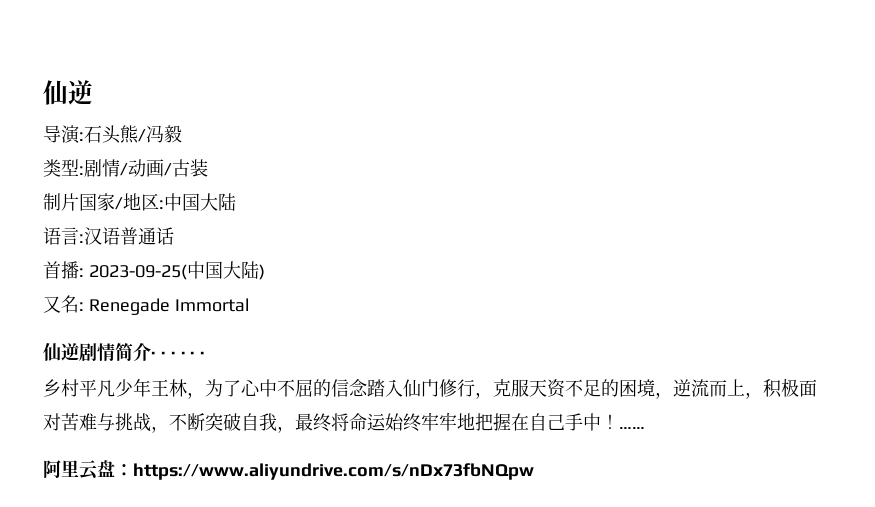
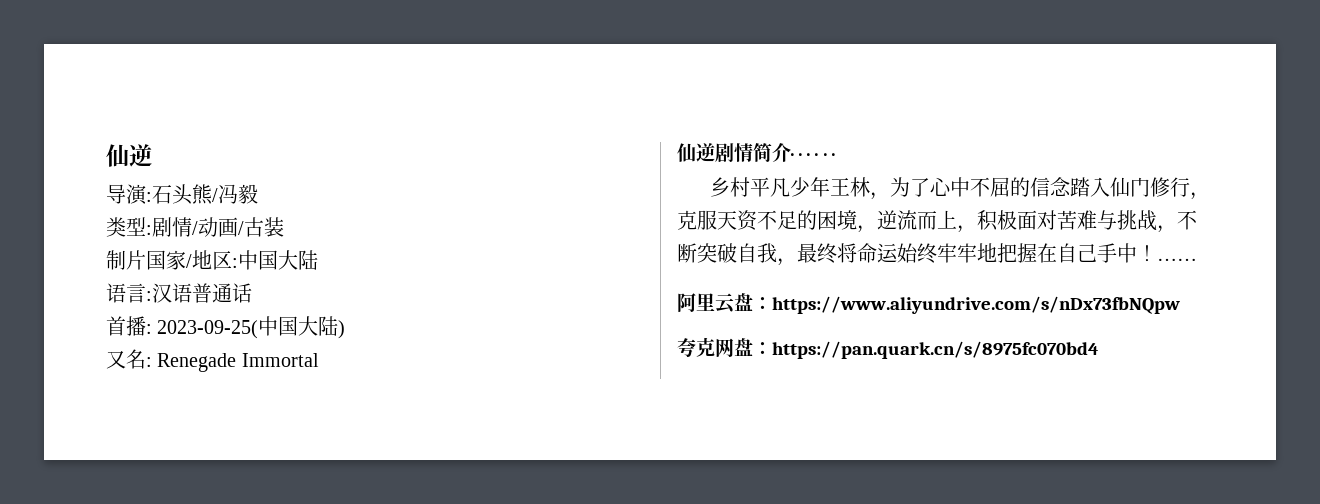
+ 夸克网盘：https://pan.quark.cn/s/8975fc070bd4

